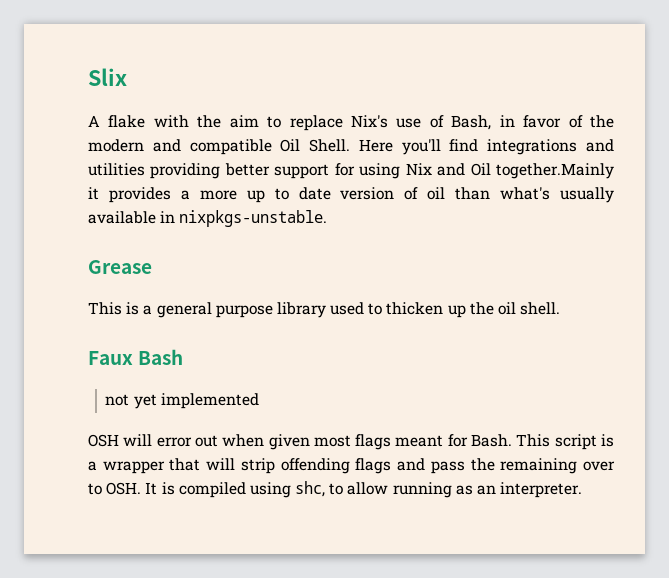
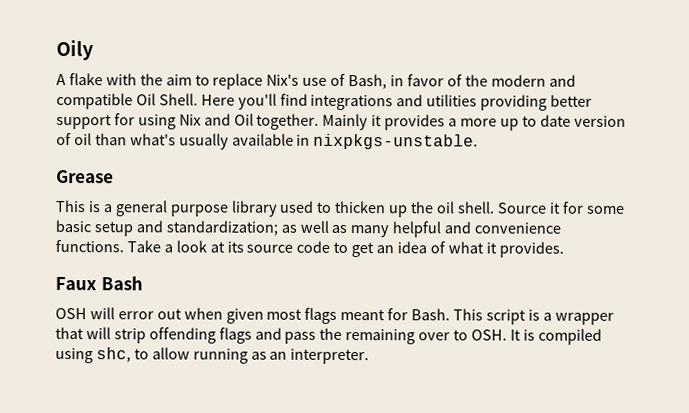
- Slix
+ Oily
- Here you'll find integrations and utilities providing better support for using Nix and Oil together.Mainly it provides a more up to date version of oil than what's usually available in nixpkgs-unstable.
+ Here you'll find integrations and utilities providing better support for using Nix and Oil together. Mainly it provides a more up to date version of oil than what's usually available in nixpkgs-unstable.
+ Source it for some basic setup and standardization; as well as many helpful and convenience functions. Take a look at its source code to get an idea of what it provides.
- not yet implemented

